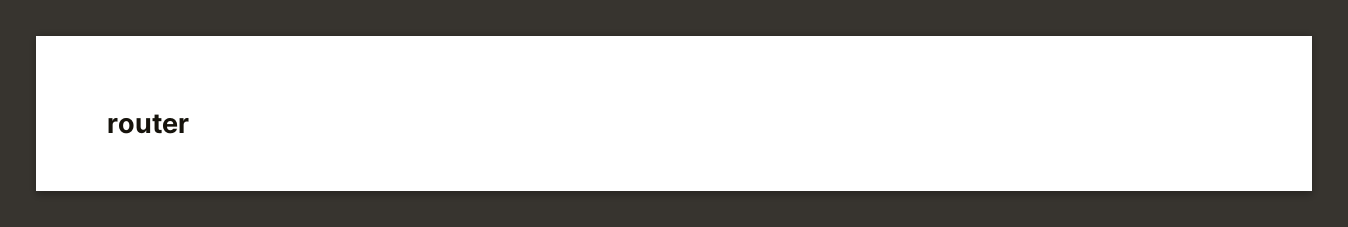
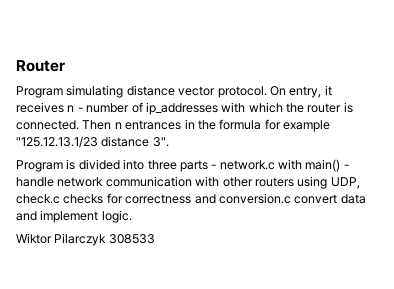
- router
+ Router
+ Program simulating distance vector protocol. On entry, it receives n - number of ip_addresses with which the router is connected. Then n entrances in the formula for example "125.12.13.1/23 distance 3".
+ Program is divided into three parts - network.c with main() - handle network communication with other routers using UDP, check.c checks for correctness and conversion.c convert data and implement logic.
+ Wiktor Pilarczyk 308533

